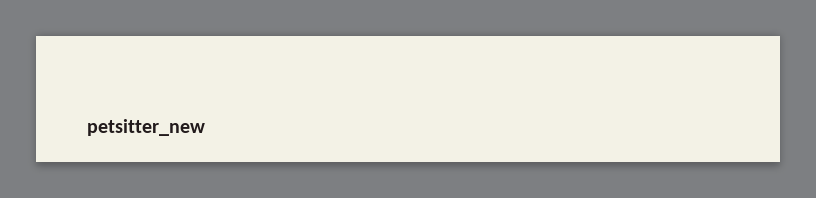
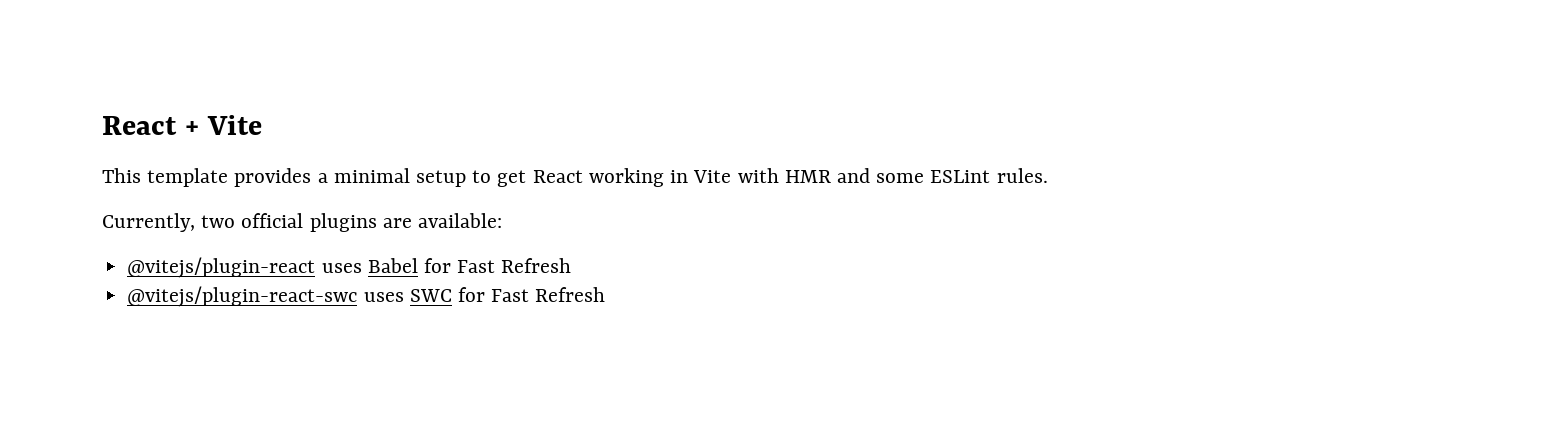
- petsitter_new
+ React + Vite
+ This template provides a minimal setup to get React working in Vite with HMR and some ESLint rules.
+ Currently, two official plugins are available:
+ @vitejs/plugin-react uses Babel for Fast Refresh
+ @vitejs/plugin-react-swc uses SWC for Fast Refresh

